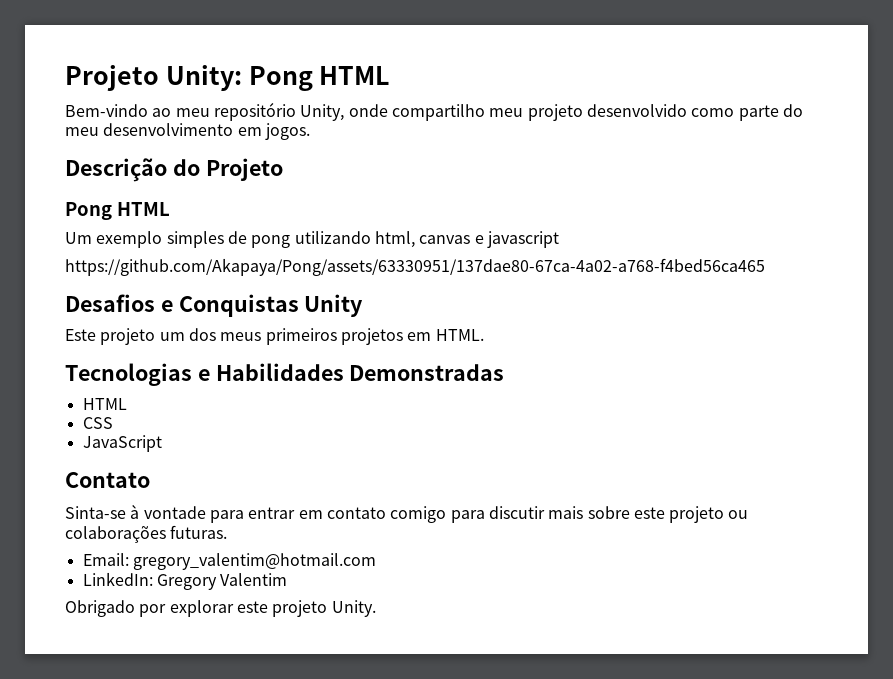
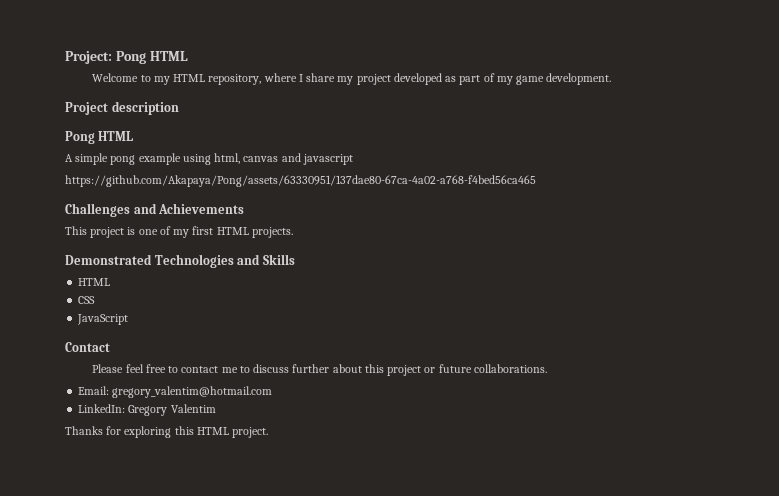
- Projeto Unity: Pong HTML
- Bem-vindo ao meu repositório Unity, onde compartilho meu projeto desenvolvido como parte do meu desenvolvimento em jogos.
- Descrição do Projeto
+ Project: Pong HTML
+ Welcome to my HTML repository, where I share my project developed as part of my game development.
+ Project description
  Pong HTML
- Um exemplo simples de pong utilizando html, canvas e javascript
+ A simple pong example using html, canvas and javascript
- Desafios e Conquistas Unity
- Este projeto um dos meus primeiros projetos em HTML.
- Tecnologias e Habilidades Demonstradas
+ Challenges and Achievements
+ This project is one of my first HTML projects.
+ Demonstrated Technologies and Skills
  HTML
  CSS
  JavaScript
- Contato
- Sinta-se à vontade para entrar em contato comigo para discutir mais sobre este projeto ou colaborações futuras.
+ Contact
+ Please feel free to contact me to discuss further about this project or future collaborations.
- Obrigado por explorar este projeto Unity.
+ Thanks for exploring this HTML project.

